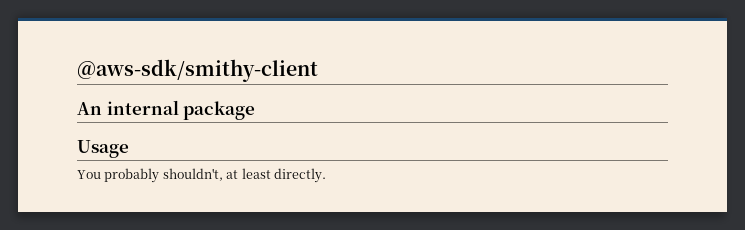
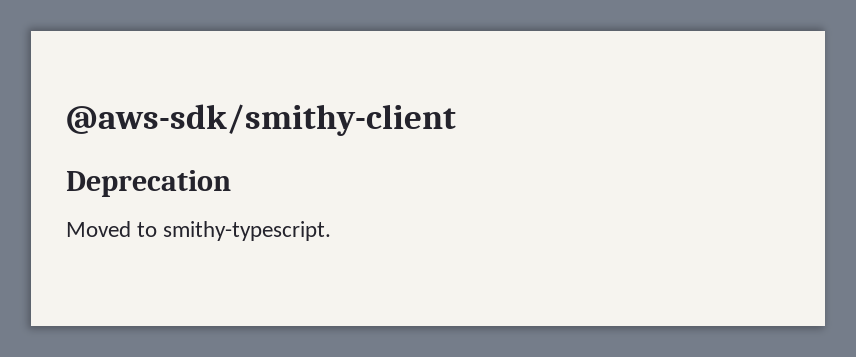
- An internal package
- Usage
- You probably shouldn't, at least directly.
+ Deprecation
+ Moved to smithy-typescript.

